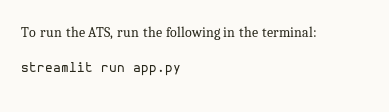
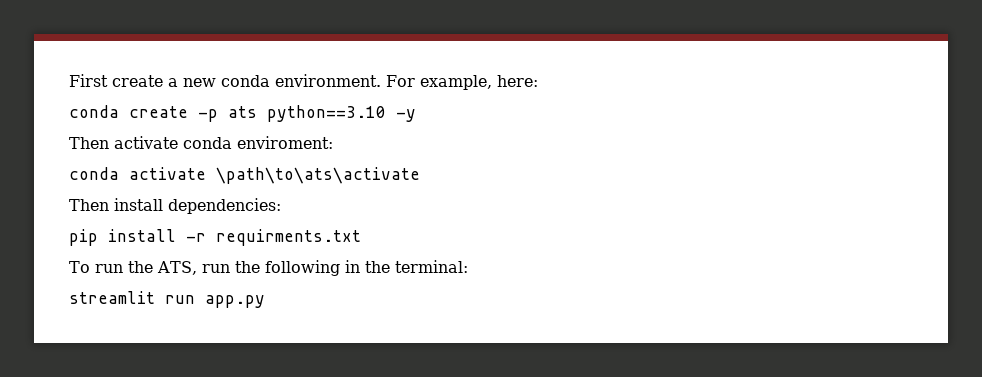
+ First create a new conda environment. For example, here:
+ conda create -p ats python==3.10 -y
+ Then activate conda enviroment:
+ conda activate \path\to\ats\activate
+ Then install dependencies:
+ pip install -r requirments.txt

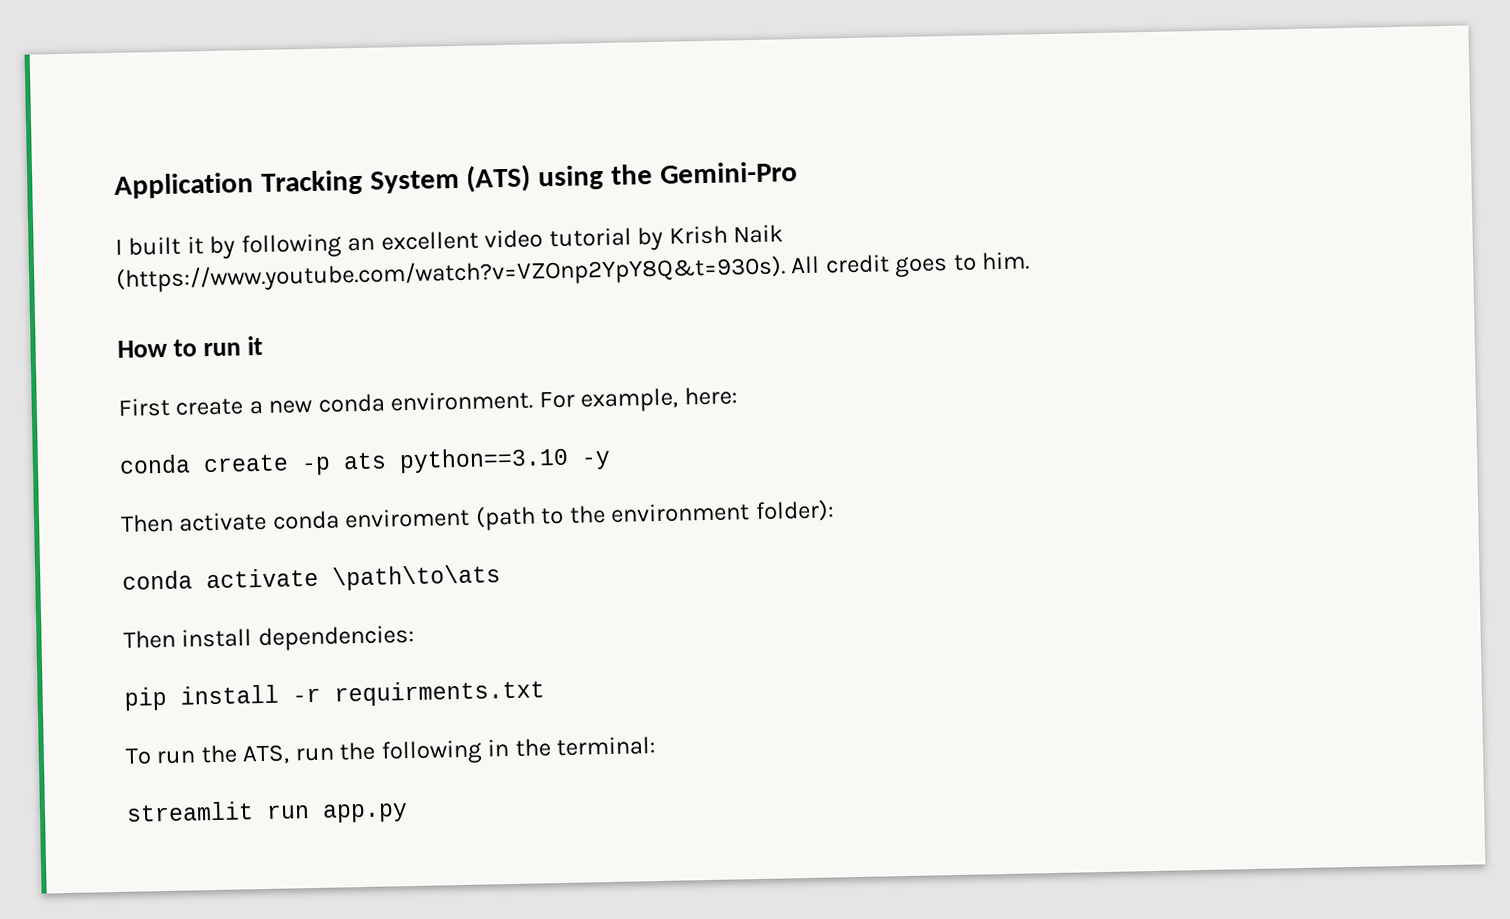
+ Application Tracking System (ATS) using the Gemini-Pro
+ I built it by following an excellent video tutorial by Krish Naik (https://www.youtube.com/watch?v=VZOnp2YpY8Q&t=930s). All credit goes to him.
+ How to run it
- Then activate conda enviroment:
+ Then activate conda enviroment (path to the environment folder):
- conda activate \path\to\ats\activate
+ conda activate \path\to\ats

